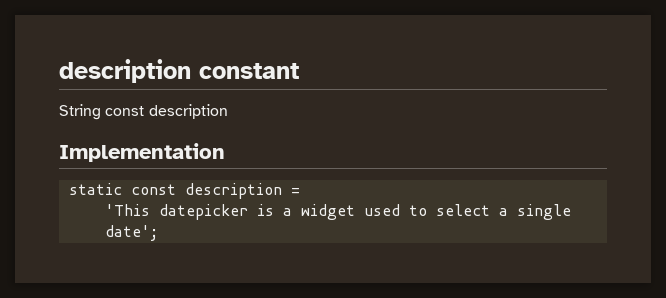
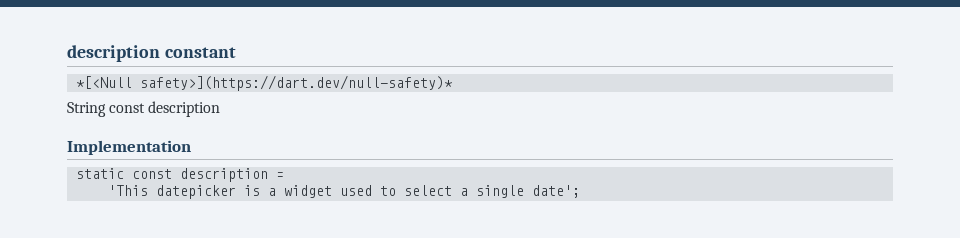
+ *[<Null safety>](https://dart.dev/null-safety)*

